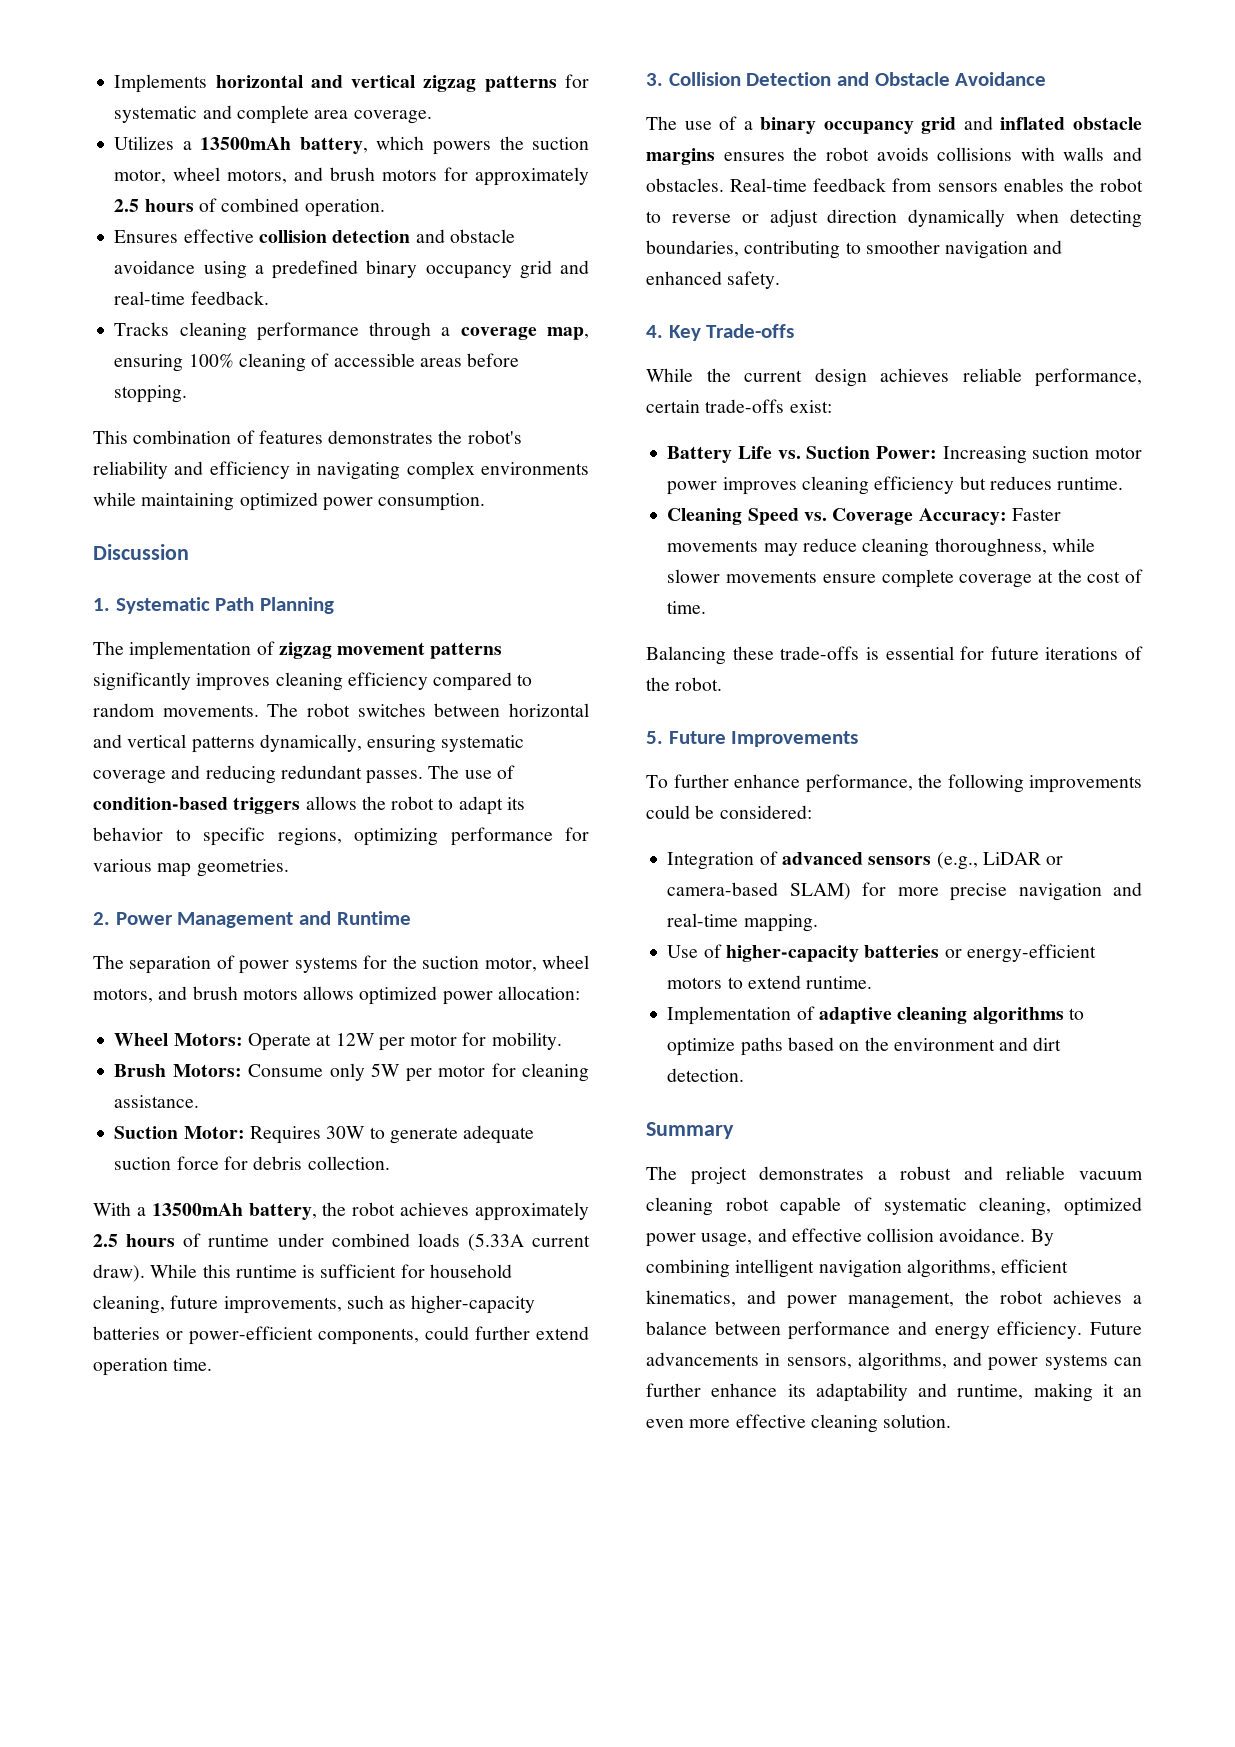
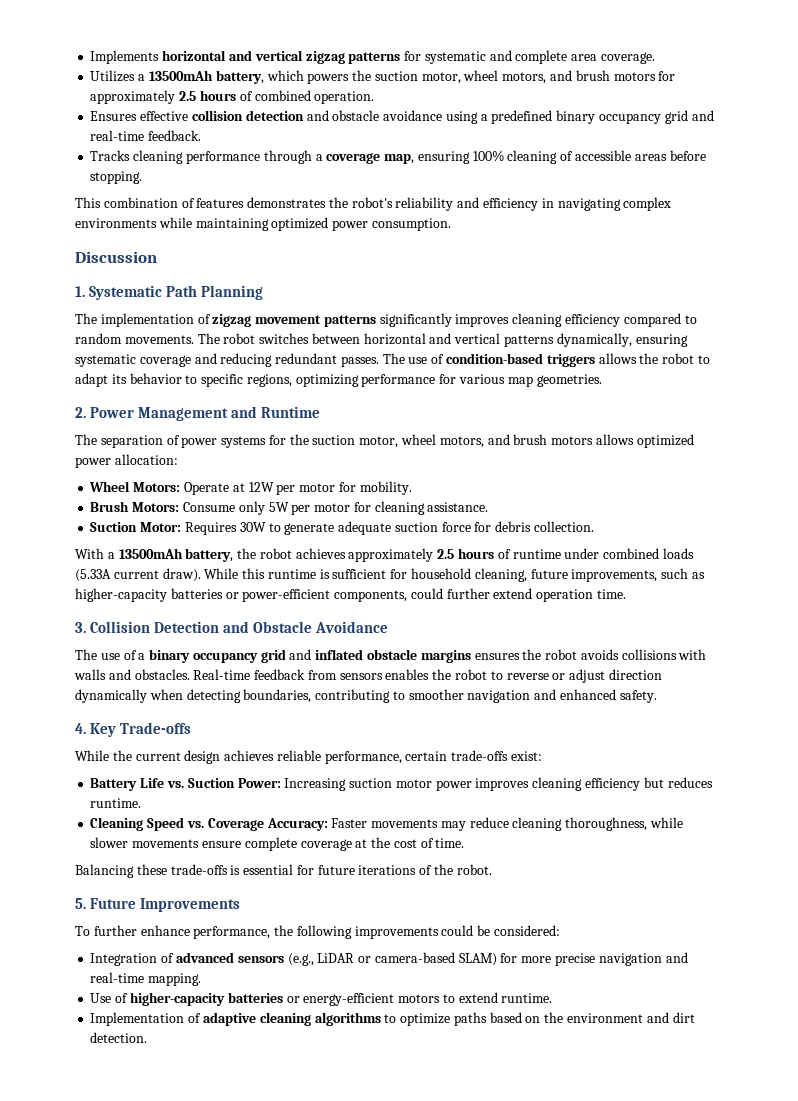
- Summary
- The project demonstrates a robust and reliable vacuum cleaning robot capable of systematic cleaning, optimized power usage, and effective collision avoidance. By combining intelligent navigation algorithms, efficient kinematics, and power management, the robot achieves a balance between performance and energy efficiency. Future advancements in sensors, algorithms, and power systems can further enhance its adaptability and runtime, making it an even more effective cleaning solution.

